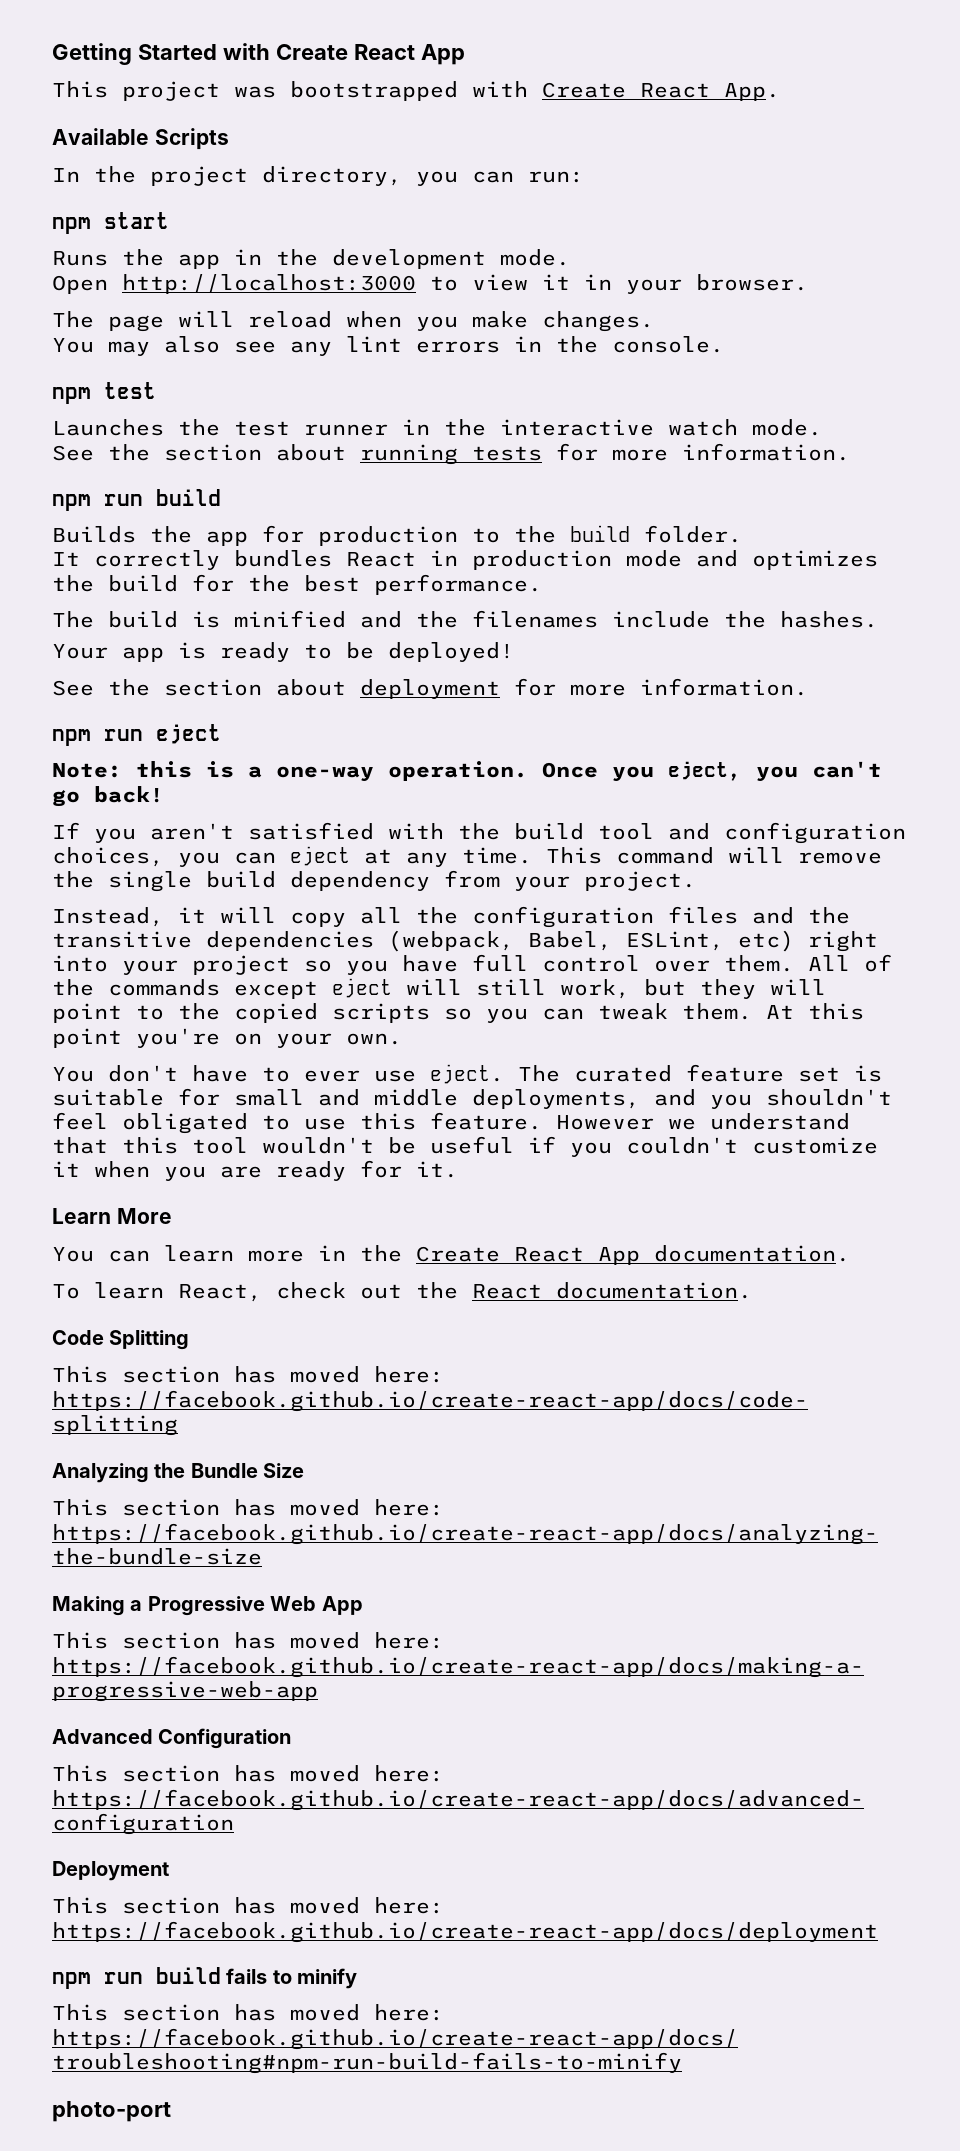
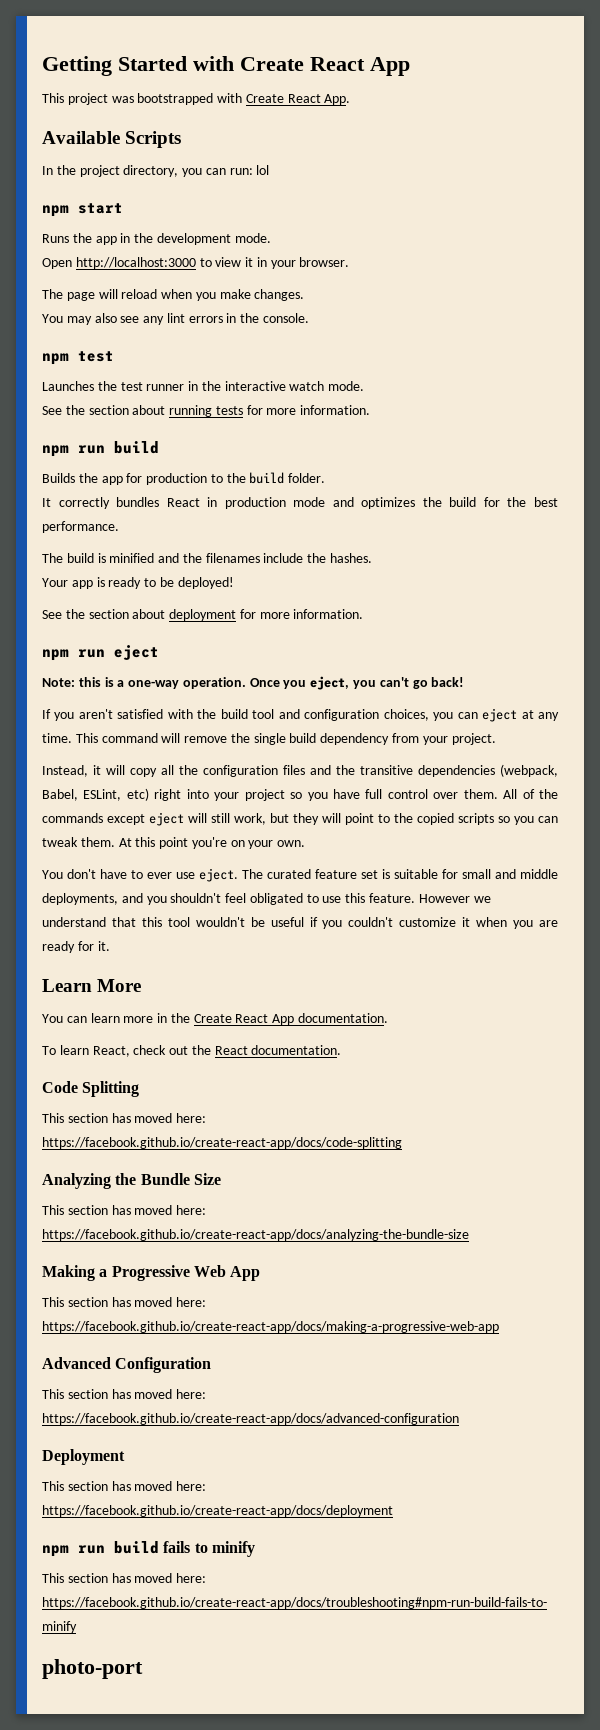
- In the project directory, you can run:
+ In the project directory, you can run: lol

